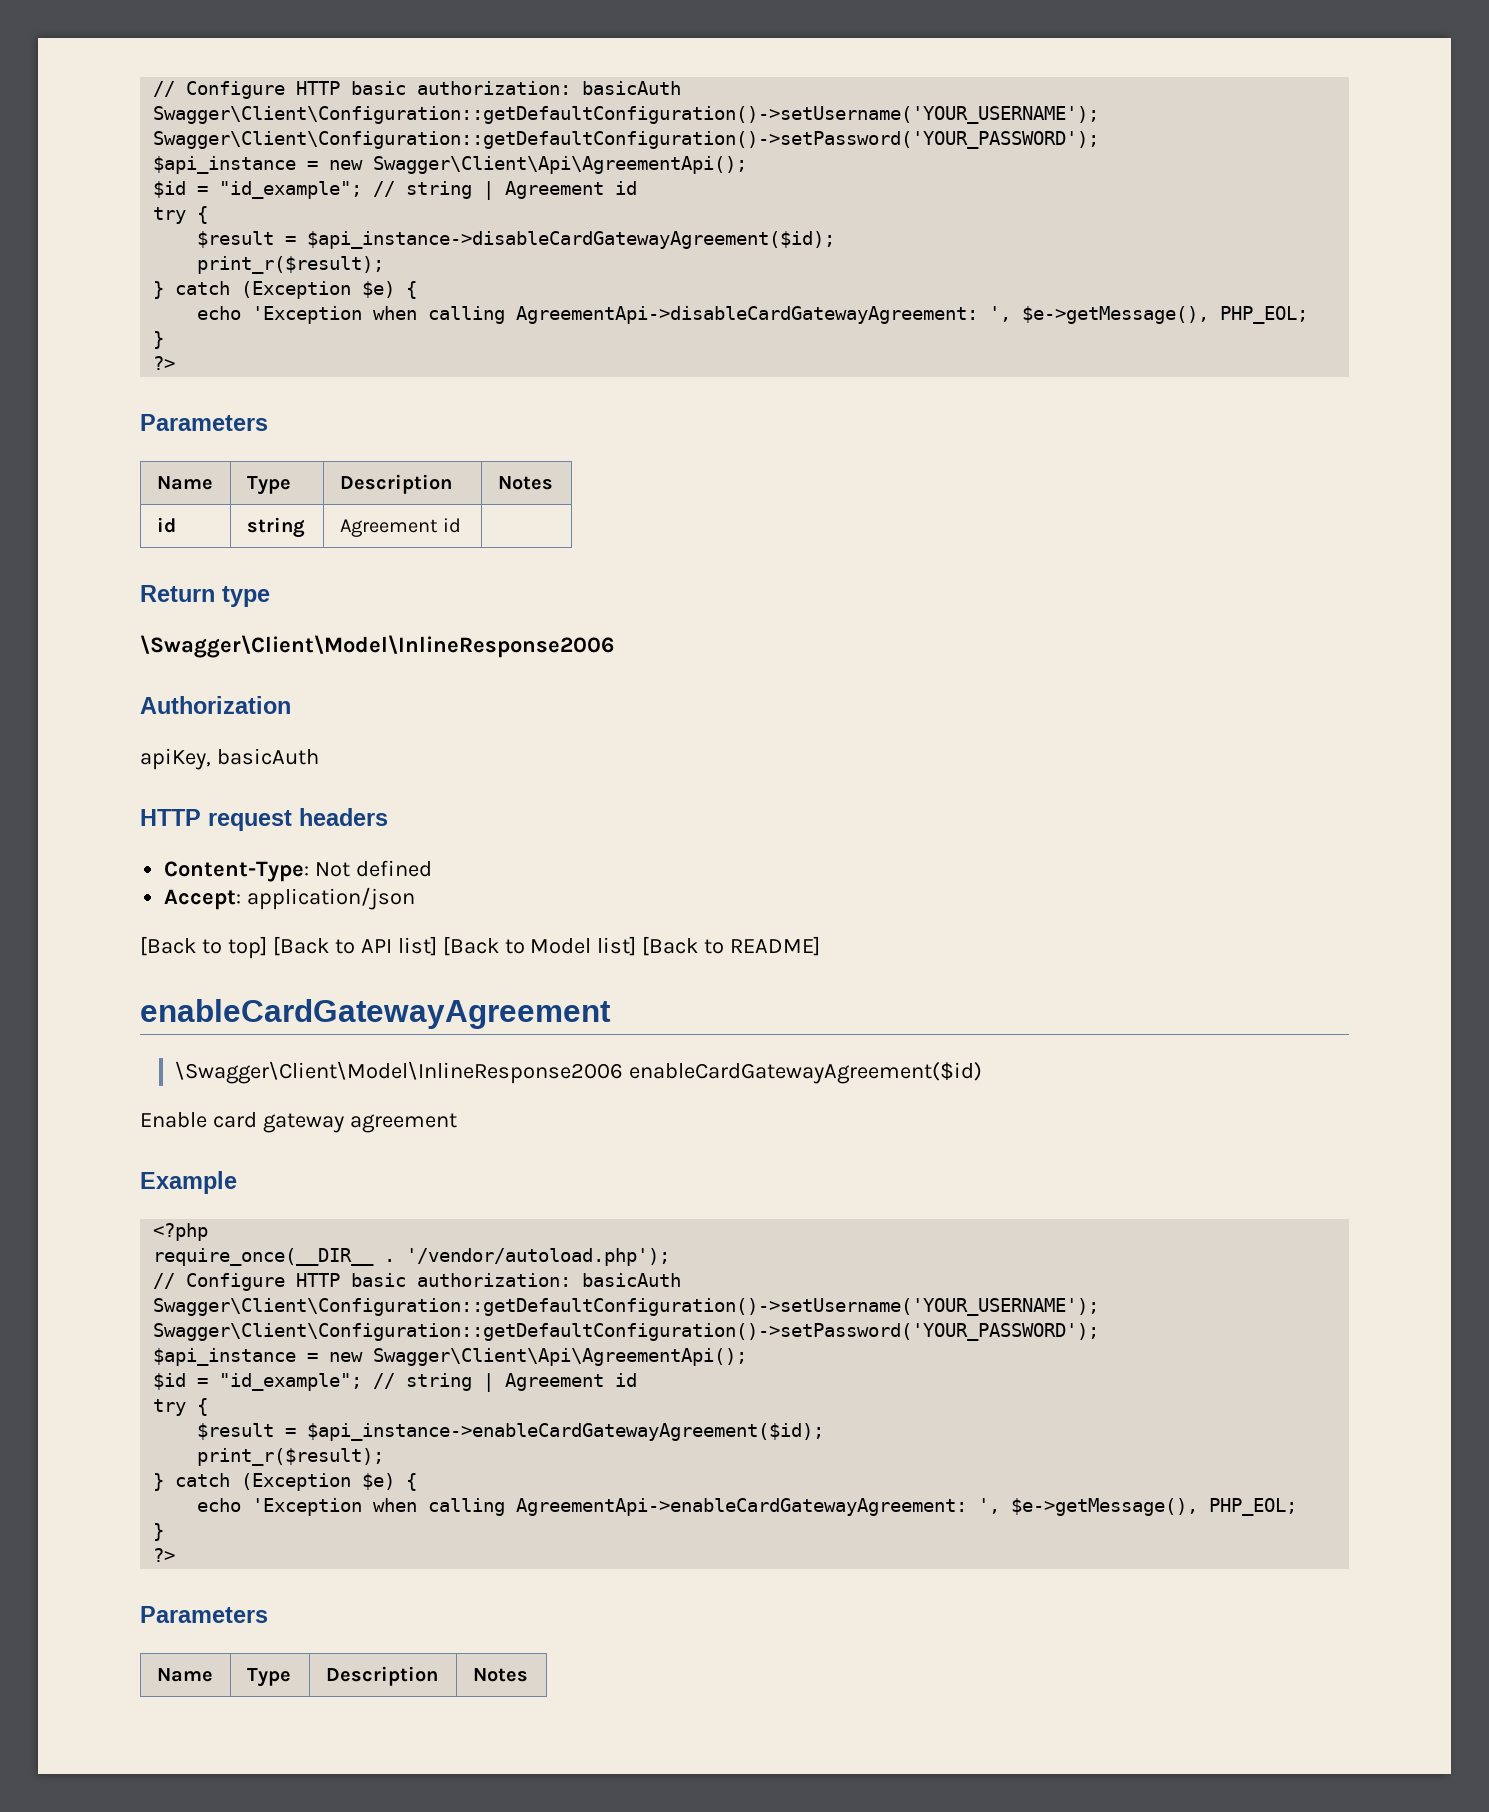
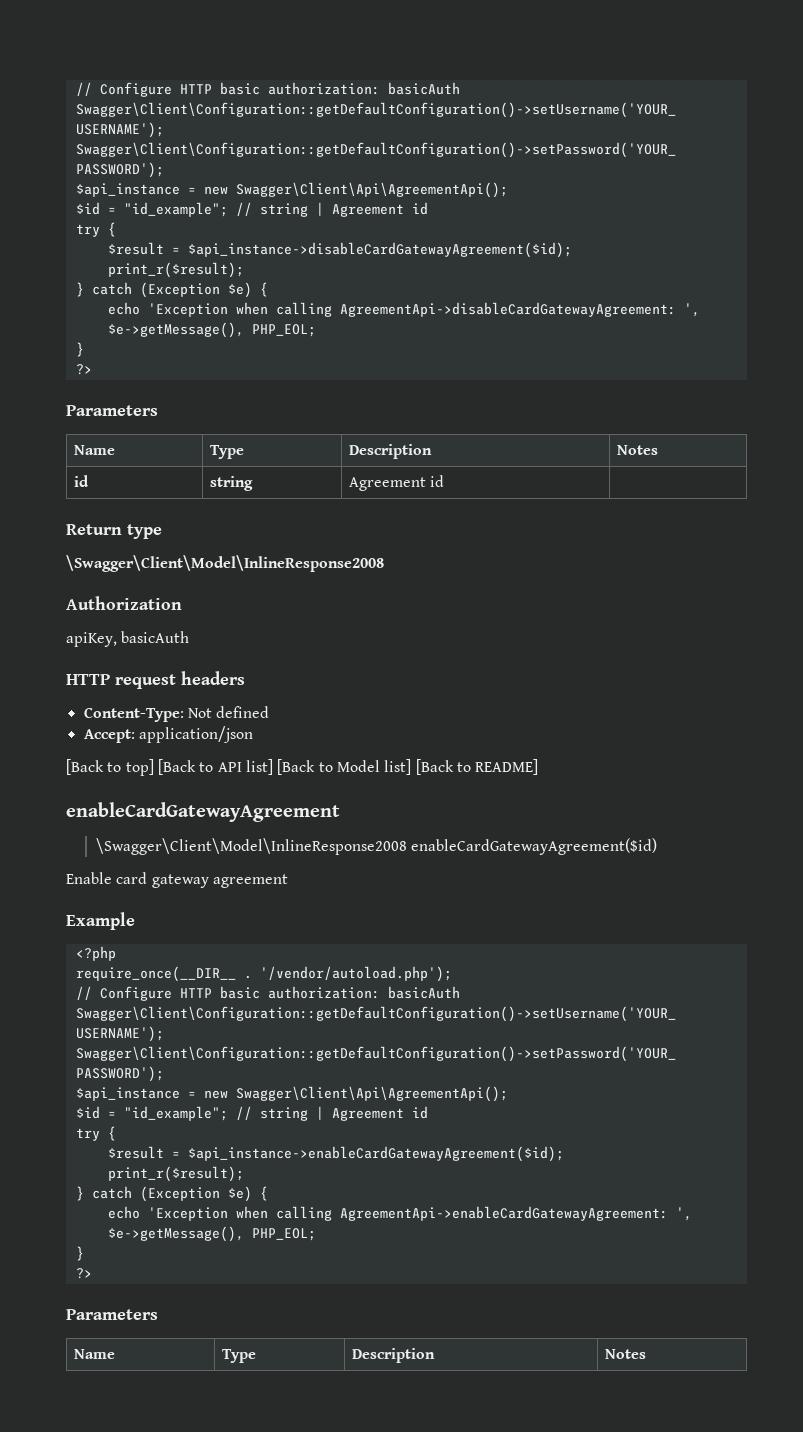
  Return type
- \Swagger\Client\Model\InlineResponse2006
+ \Swagger\Client\Model\InlineResponse2008
- \Swagger\Client\Model\InlineResponse2006 enableCardGatewayAgreement($id)
+ \Swagger\Client\Model\InlineResponse2008 enableCardGatewayAgreement($id)

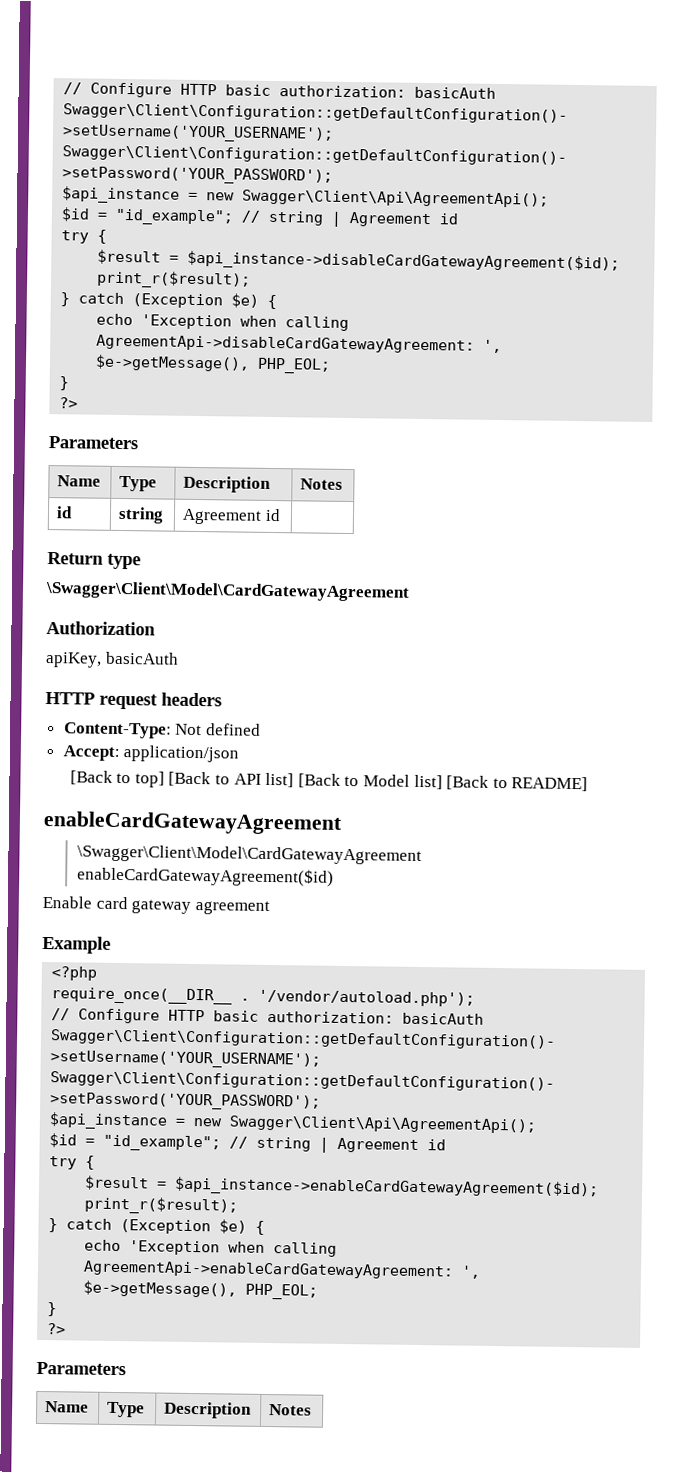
  Return type
- \Swagger\Client\Model\InlineResponse2008
+ \Swagger\Client\Model\CardGatewayAgreement
- \Swagger\Client\Model\InlineResponse2008 enableCardGatewayAgreement($id)
+ \Swagger\Client\Model\CardGatewayAgreement enableCardGatewayAgreement($id)

